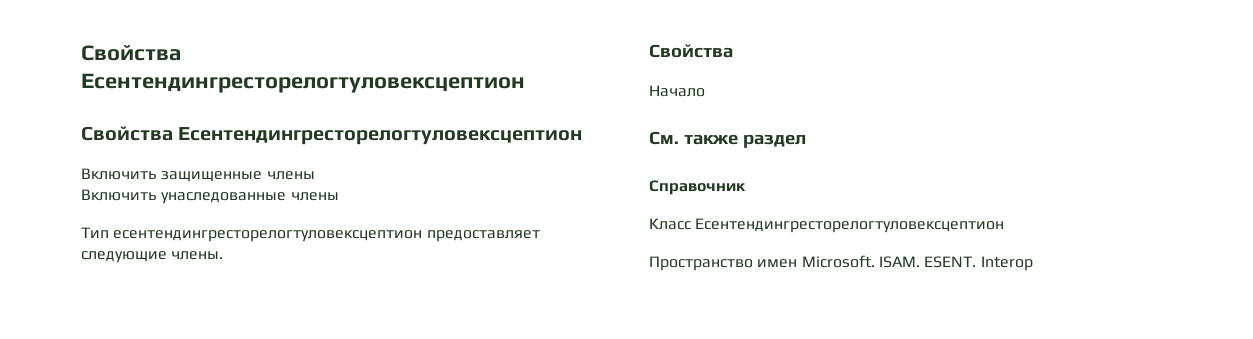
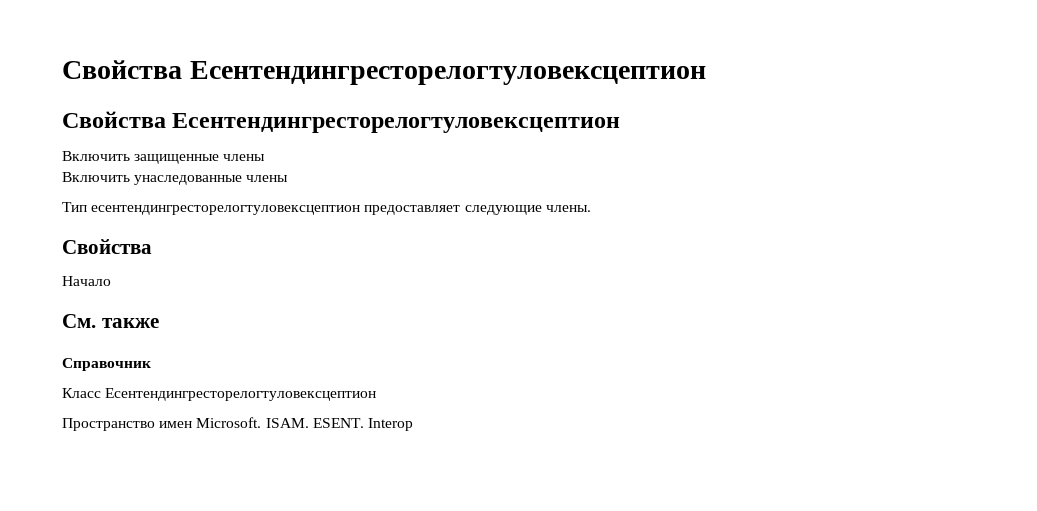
- См. также раздел
+ См. также

